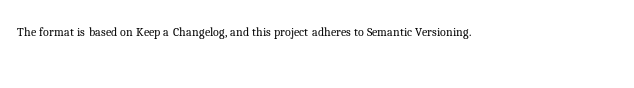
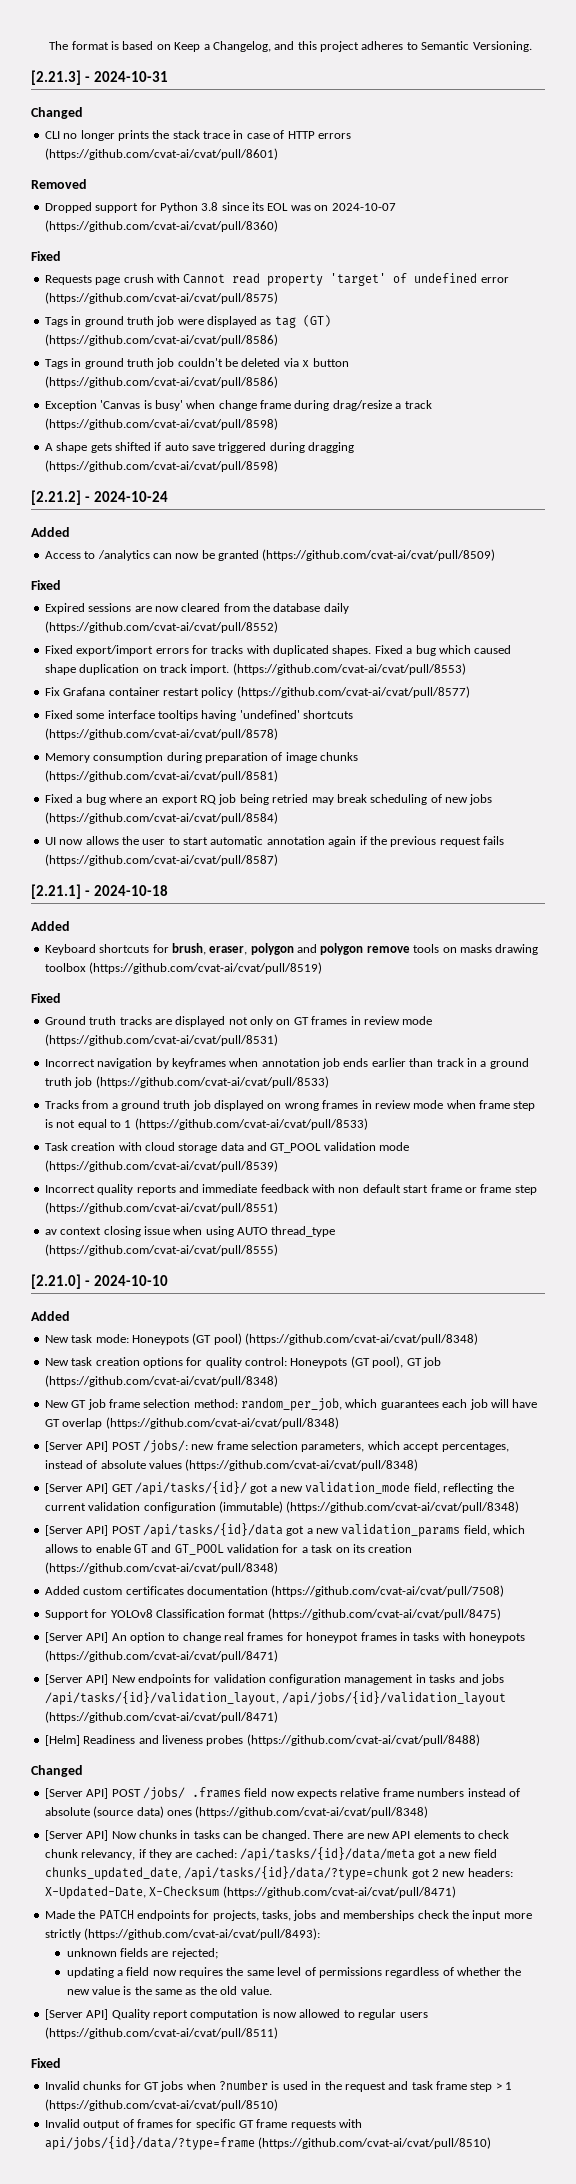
+ [2.21.3] - 2024-10-31
+ Changed
+ CLI no longer prints the stack trace in case of HTTP errors (https://github.com/cvat-ai/cvat/pull/8601)
+ Removed
+ Dropped support for Python 3.8 since its EOL was on 2024-10-07 (https://github.com/cvat-ai/cvat/pull/8360)
+ Fixed
+ Requests page crush with Cannot read property 'target' of undefined error (https://github.com/cvat-ai/cvat/pull/8575)
+ Tags in ground truth job were displayed as tag (GT) (https://github.com/cvat-ai/cvat/pull/8586)
+ Tags in ground truth job couldn't be deleted via x button (https://github.com/cvat-ai/cvat/pull/8586)
+ Exception 'Canvas is busy' when change frame during drag/resize a track (https://github.com/cvat-ai/cvat/pull/8598)
+ A shape gets shifted if auto save triggered during dragging (https://github.com/cvat-ai/cvat/pull/8598)
+ [2.21.2] - 2024-10-24
+ Added
+ Access to /analytics can now be granted (https://github.com/cvat-ai/cvat/pull/8509)
+ Fixed
+ Expired sessions are now cleared from the database daily (https://github.com/cvat-ai/cvat/pull/8552)
+ Fixed export/import errors for tracks with duplicated shapes. Fixed a bug which caused shape duplication on track import. (https://github.com/cvat-ai/cvat/pull/8553)
+ Fix Grafana container restart policy (https://github.com/cvat-ai/cvat/pull/8577)
+ Fixed some interface tooltips having 'undefined' shortcuts (https://github.com/cvat-ai/cvat/pull/8578)
+ Memory consumption during preparation of image chunks (https://github.com/cvat-ai/cvat/pull/8581)
+ Fixed a bug where an export RQ job being retried may break scheduling of new jobs (https://github.com/cvat-ai/cvat/pull/8584)
+ UI now allows the user to start automatic annotation again if the previous request fails (https://github.com/cvat-ai/cvat/pull/8587)
+ [2.21.1] - 2024-10-18
+ Added
+ Keyboard shortcuts for brush, eraser, polygon and polygon remove tools on masks drawing toolbox (https://github.com/cvat-ai/cvat/pull/8519)
+ Fixed
+ Ground truth tracks are displayed not only on GT frames in review mode (https://github.com/cvat-ai/cvat/pull/8531)
+ Incorrect navigation by keyframes when annotation job ends earlier than track in a ground truth job (https://github.com/cvat-ai/cvat/pull/8533)
+ Tracks from a ground truth job displayed on wrong frames in review mode when frame step is not equal to 1 (https://github.com/cvat-ai/cvat/pull/8533)
+ Task creation with cloud storage data and GT_POOL validation mode (https://github.com/cvat-ai/cvat/pull/8539)
+ Incorrect quality reports and immediate feedback with non default start frame or frame step (https://github.com/cvat-ai/cvat/pull/8551)
+ av context closing issue when using AUTO thread_type (https://github.com/cvat-ai/cvat/pull/8555)
+ [2.21.0] - 2024-10-10
+ Added
+ New task mode: Honeypots (GT pool) (https://github.com/cvat-ai/cvat/pull/8348)
+ New task creation options for quality control: Honeypots (GT pool), GT job (https://github.com/cvat-ai/cvat/pull/8348)
+ New GT job frame selection method: random_per_job, which guarantees each job will have GT overlap (https://github.com/cvat-ai/cvat/pull/8348)
+ [Server API] POST /jobs/: new frame selection parameters, which accept percentages, instead of absolute values (https://github.com/cvat-ai/cvat/pull/8348)
+ [Server API] GET /api/tasks/{id}/ got a new validation_mode field, reflecting the current validation configuration (immutable) (https://github.com/cvat-ai/cvat/pull/8348)
+ [Server API] POST /api/tasks/{id}/data got a new validation_params field, which allows to enable GT and GT_POOL validation for a task on its creation (https://github.com/cvat-ai/cvat/pull/8348)
+ Added custom certificates documentation (https://github.com/cvat-ai/cvat/pull/7508)
+ Support for YOLOv8 Classification format (https://github.com/cvat-ai/cvat/pull/8475)
+ [Server API] An option to change real frames for honeypot frames in tasks with honeypots (https://github.com/cvat-ai/cvat/pull/8471)
+ [Server API] New endpoints for validation configuration management in tasks and jobs /api/tasks/{id}/validation_layout, /api/jobs/{id}/validation_layout (https://github.com/cvat-ai/cvat/pull/8471)
+ [Helm] Readiness and liveness probes (https://github.com/cvat-ai/cvat/pull/8488)
+ Changed
+ [Server API] POST /jobs/ .frames field now expects relative frame numbers instead of absolute (source data) ones (https://github.com/cvat-ai/cvat/pull/8348)
+ [Server API] Now chunks in tasks can be changed. There are new API elements to check chunk relevancy, if they are cached: /api/tasks/{id}/data/meta got a new field chunks_updated_date, /api/tasks/{id}/data/?type=chunk got 2 new headers: X-Updated-Date, X-Checksum (https://github.com/cvat-ai/cvat/pull/8471)
+ Made the PATCH endpoints for projects, tasks, jobs and memberships check the input more strictly (https://github.com/cvat-ai/cvat/pull/8493):
+ unknown fields are rejected;
+ updating a field now requires the same level of permissions regardless of whether the new value is the same as the old value.
+ [Server API] Quality report computation is now allowed to regular users (https://github.com/cvat-ai/cvat/pull/8511)
+ Fixed
+ Invalid chunks for GT jobs when ?number is used in the request and task frame step > 1 (https://github.com/cvat-ai/cvat/pull/8510)
+ Invalid output of frames for specific GT frame requests with api/jobs/{id}/data/?type=frame (https://github.com/cvat-ai/cvat/pull/8510)

